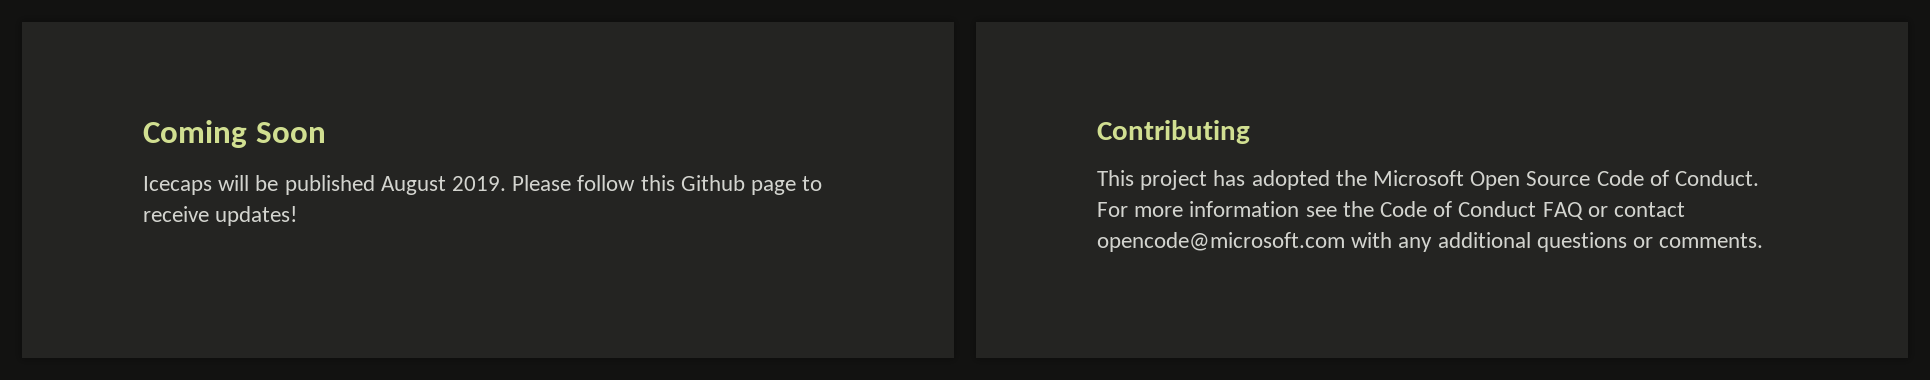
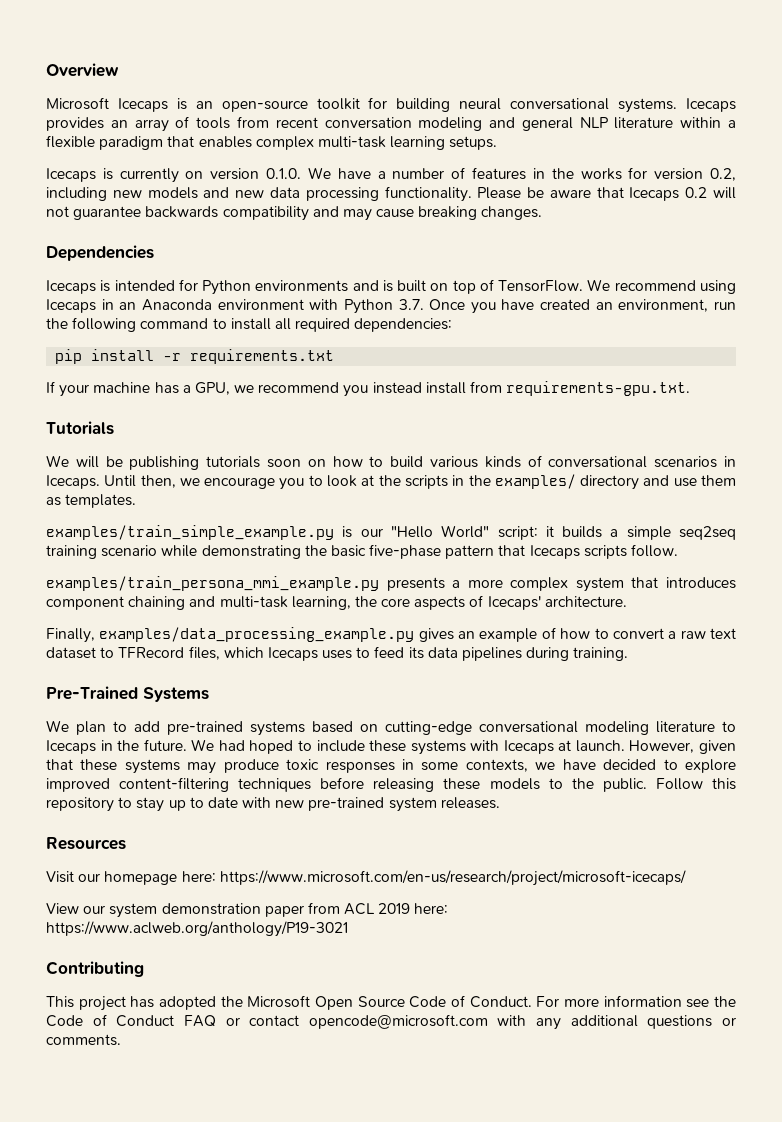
- Coming Soon
- Icecaps will be published August 2019. Please follow this Github page to receive updates!
+ Overview
+ Microsoft Icecaps is an open-source toolkit for building neural conversational systems. Icecaps provides an array of tools from recent conversation modeling and general NLP literature within a flexible paradigm that enables complex multi-task learning setups.
+ Icecaps is currently on version 0.1.0. We have a number of features in the works for version 0.2, including new models and new data processing functionality. Please be aware that Icecaps 0.2 will not guarantee backwards compatibility and may cause breaking changes.
+ Dependencies
+ Icecaps is intended for Python environments and is built on top of TensorFlow. We recommend using Icecaps in an Anaconda environment with Python 3.7. Once you have created an environment, run the following command to install all required dependencies:
+ pip install -r requirements.txt
+ If your machine has a GPU, we recommend you instead install from requirements-gpu.txt.
+ Tutorials
+ We will be publishing tutorials soon on how to build various kinds of conversational scenarios in Icecaps. Until then, we encourage you to look at the scripts in the examples/ directory and use them as templates.
+ examples/train_simple_example.py is our "Hello World" script: it builds a simple seq2seq training scenario while demonstrating the basic five-phase pattern that Icecaps scripts follow.
+ examples/train_persona_mmi_example.py presents a more complex system that introduces component chaining and multi-task learning, the core aspects of Icecaps' architecture.
+ Finally, examples/data_processing_example.py gives an example of how to convert a raw text dataset to TFRecord files, which Icecaps uses to feed its data pipelines during training.
+ Pre-Trained Systems
+ We plan to add pre-trained systems based on cutting-edge conversational modeling literature to Icecaps in the future. We had hoped to include these systems with Icecaps at launch. However, given that these systems may produce toxic responses in some contexts, we have decided to explore improved content-filtering techniques before releasing these models to the public. Follow this repository to stay up to date with new pre-trained system releases.
+ Resources
+ Visit our homepage here: https://www.microsoft.com/en-us/research/project/microsoft-icecaps/
+ View our system demonstration paper from ACL 2019 here: https://www.aclweb.org/anthology/P19-3021

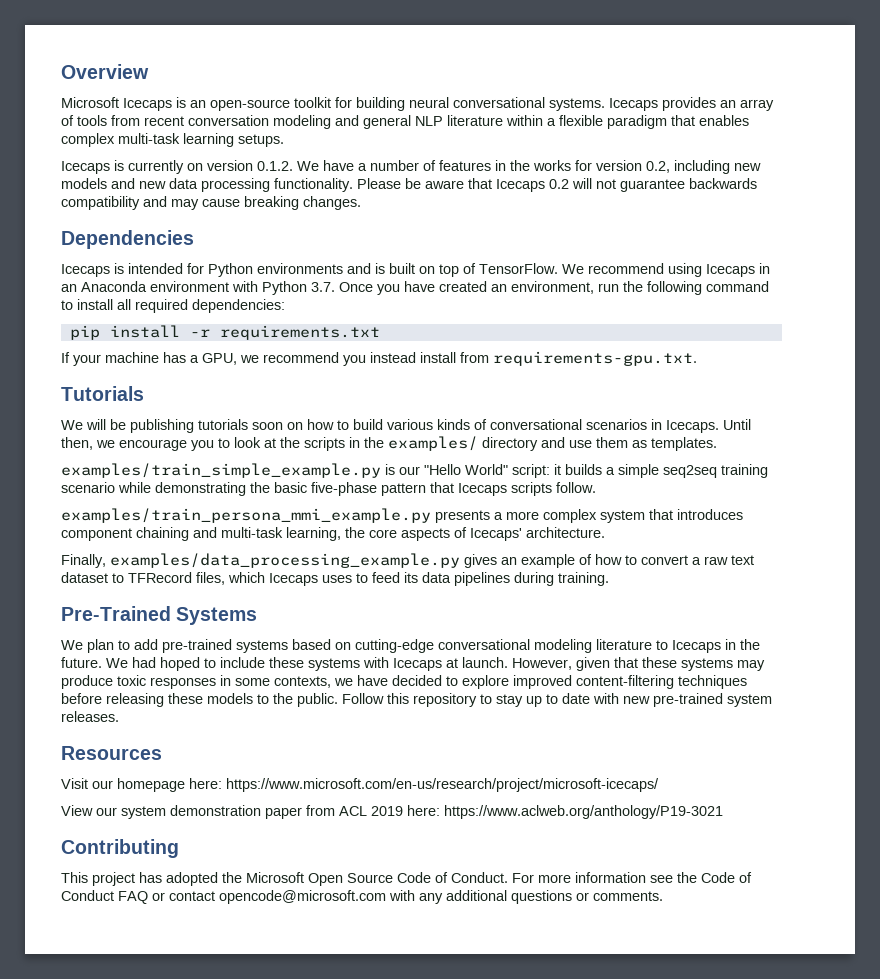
- Icecaps is currently on version 0.1.0. We have a number of features in the works for version 0.2, including new models and new data processing functionality.
+ Icecaps is currently on version 0.1.2. We have a number of features in the works for version 0.2, including new models and new data processing functionality.

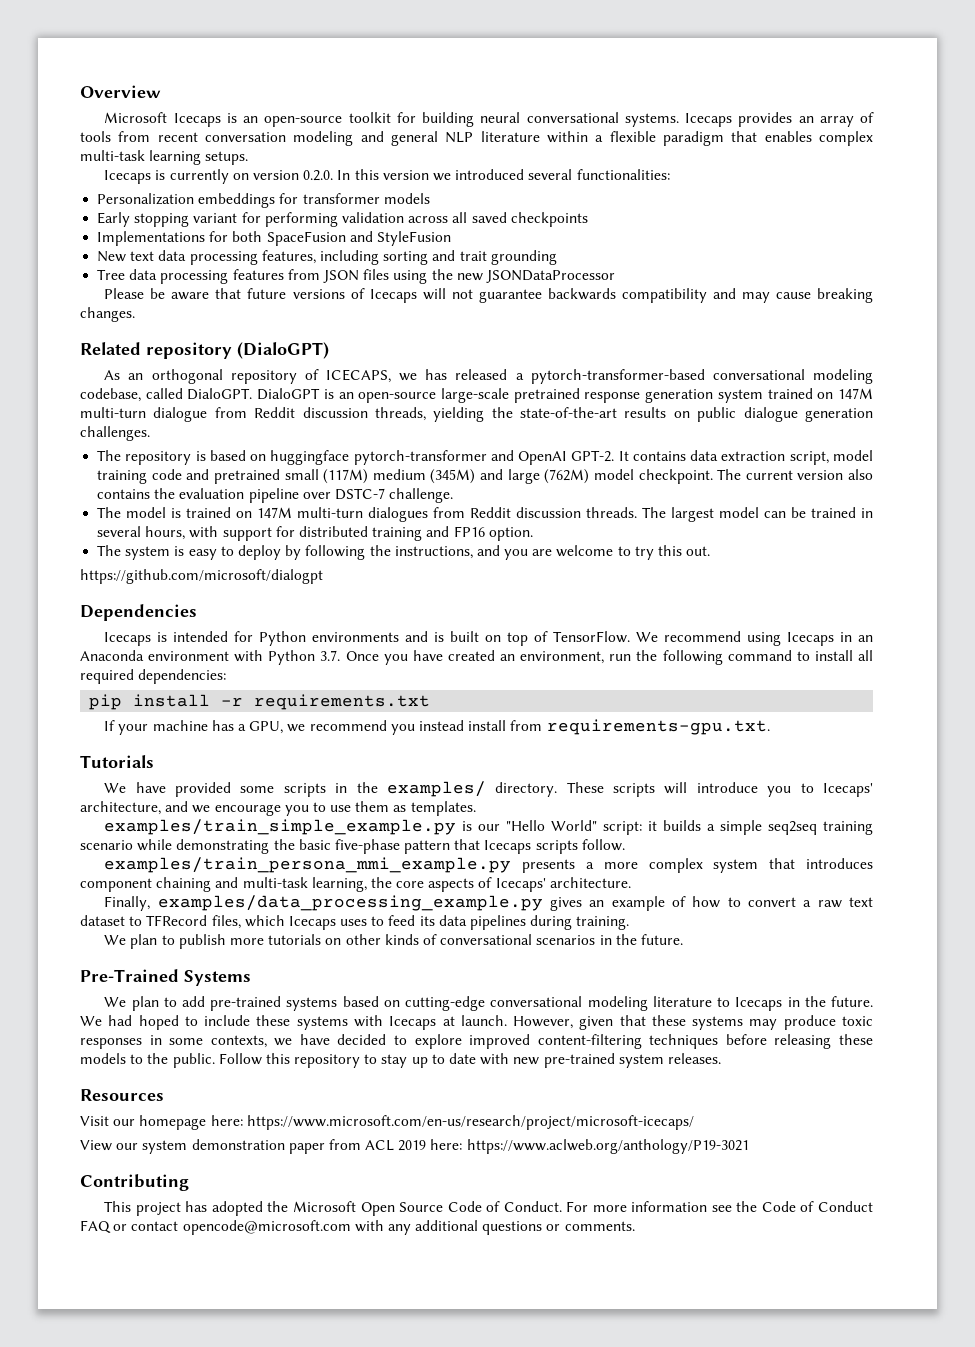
- Icecaps is currently on version 0.1.2. We have a number of features in the works for version 0.2, including new models and new data processing functionality. Please be aware that Icecaps 0.2 will not guarantee backwards compatibility and may cause breaking changes.
+ Icecaps is currently on version 0.2.0. In this version we introduced several functionalities:
+ Personalization embeddings for transformer models
+ Early stopping variant for performing validation across all saved checkpoints
+ Implementations for both SpaceFusion and StyleFusion
+ New text data processing features, including sorting and trait grounding
+ Tree data processing features from JSON files using the new JSONDataProcessor
+ Please be aware that future versions of Icecaps will not guarantee backwards compatibility and may cause breaking changes.
+ Related repository (DialoGPT)
+ As an orthogonal repository of ICECAPS, we has released a pytorch-transformer-based conversational modeling codebase, called DialoGPT. DialoGPT is an open-source large-scale pretrained response generation system trained on 147M multi-turn dialogue from Reddit discussion threads, yielding the state-of-the-art results on public dialogue generation challenges.
+ The repository is based on huggingface pytorch-transformer and OpenAI GPT-2. It contains data extraction script, model training code and pretrained small (117M) medium (345M) and large (762M) model checkpoint. The current version also contains the evaluation pipeline over DSTC-7 challenge.
+ The model is trained on 147M multi-turn dialogues from Reddit discussion threads. The largest model can be trained in several hours, with support for distributed training and FP16 option.
+ The system is easy to deploy by following the instructions, and you are welcome to try this out.
+ https://github.com/microsoft/dialogpt
- We will be publishing tutorials soon on how to build various kinds of conversational scenarios in Icecaps. Until then, we encourage you to look at the scripts in the examples/ directory and use them as templates.
+ We have provided some scripts in the examples/ directory. These scripts will introduce you to Icecaps' architecture, and we encourage you to use them as templates.
+ We plan to publish more tutorials on other kinds of conversational scenarios in the future.

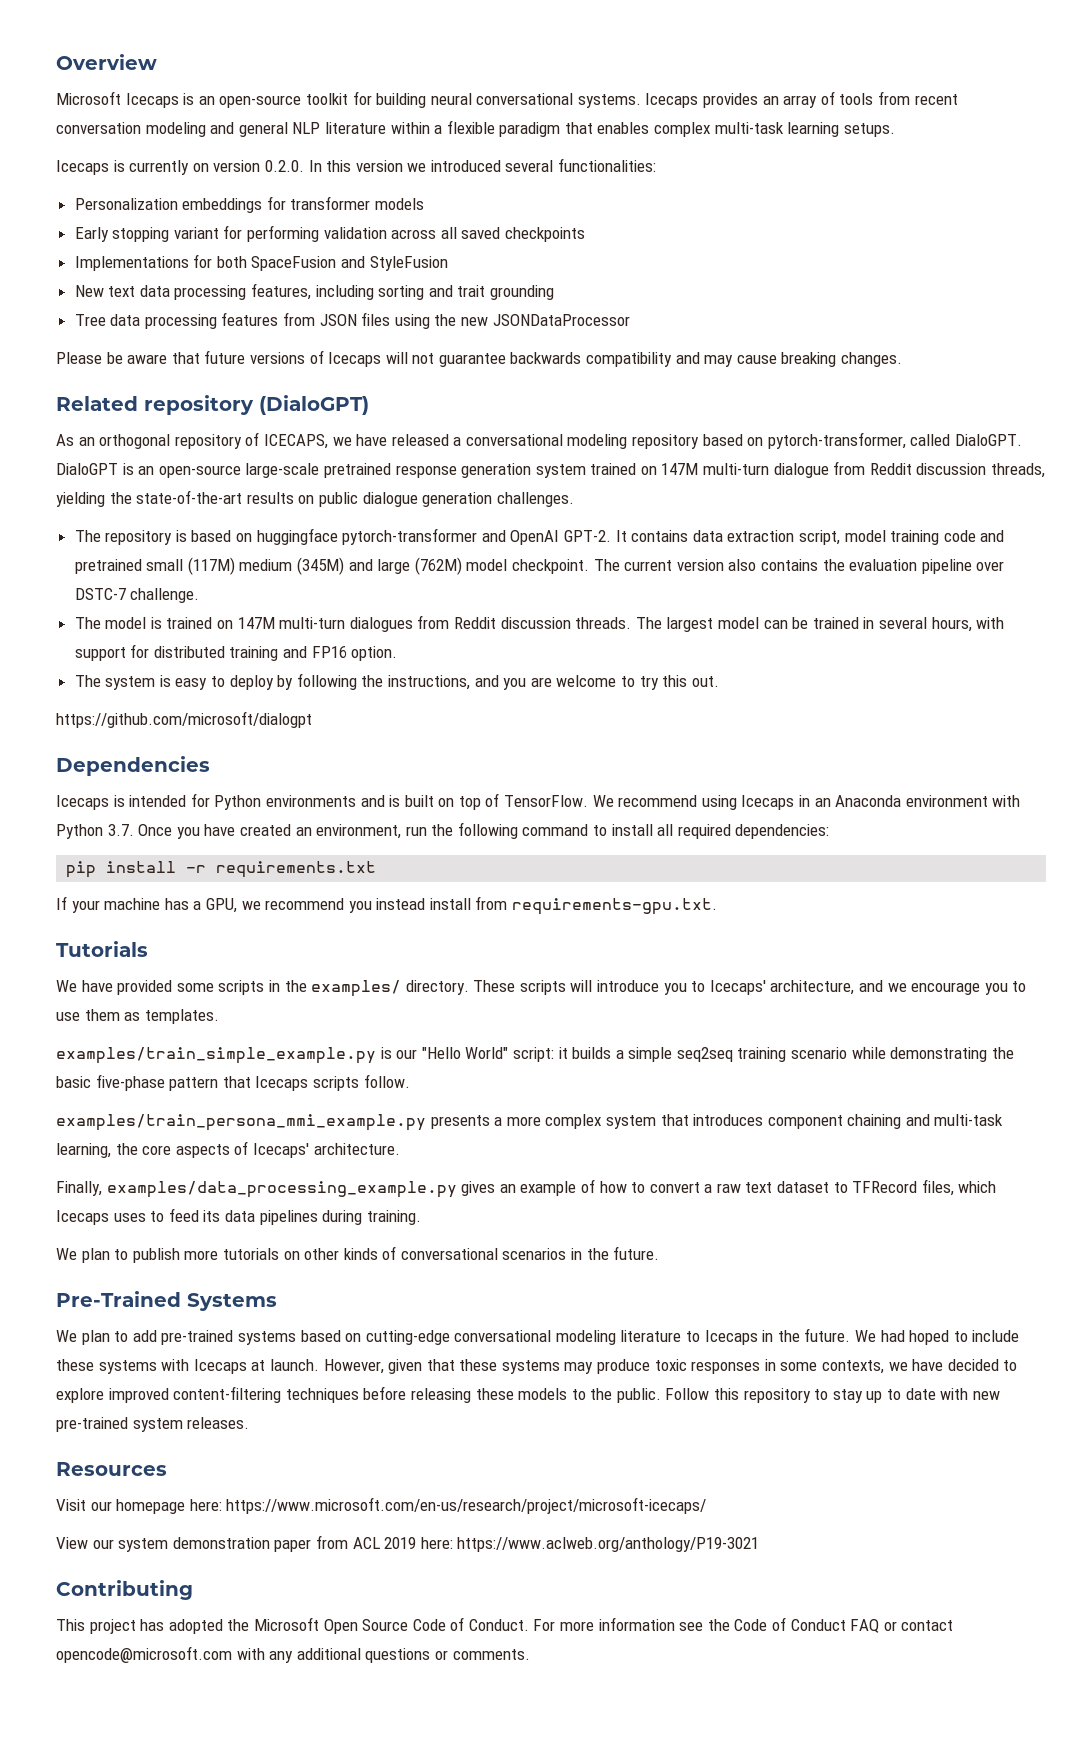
- As an orthogonal repository of ICECAPS, we has released a pytorch-transformer-based conversational modeling codebase, called DialoGPT.
+ As an orthogonal repository of ICECAPS, we have released a conversational modeling repository based on pytorch-transformer, called DialoGPT.

